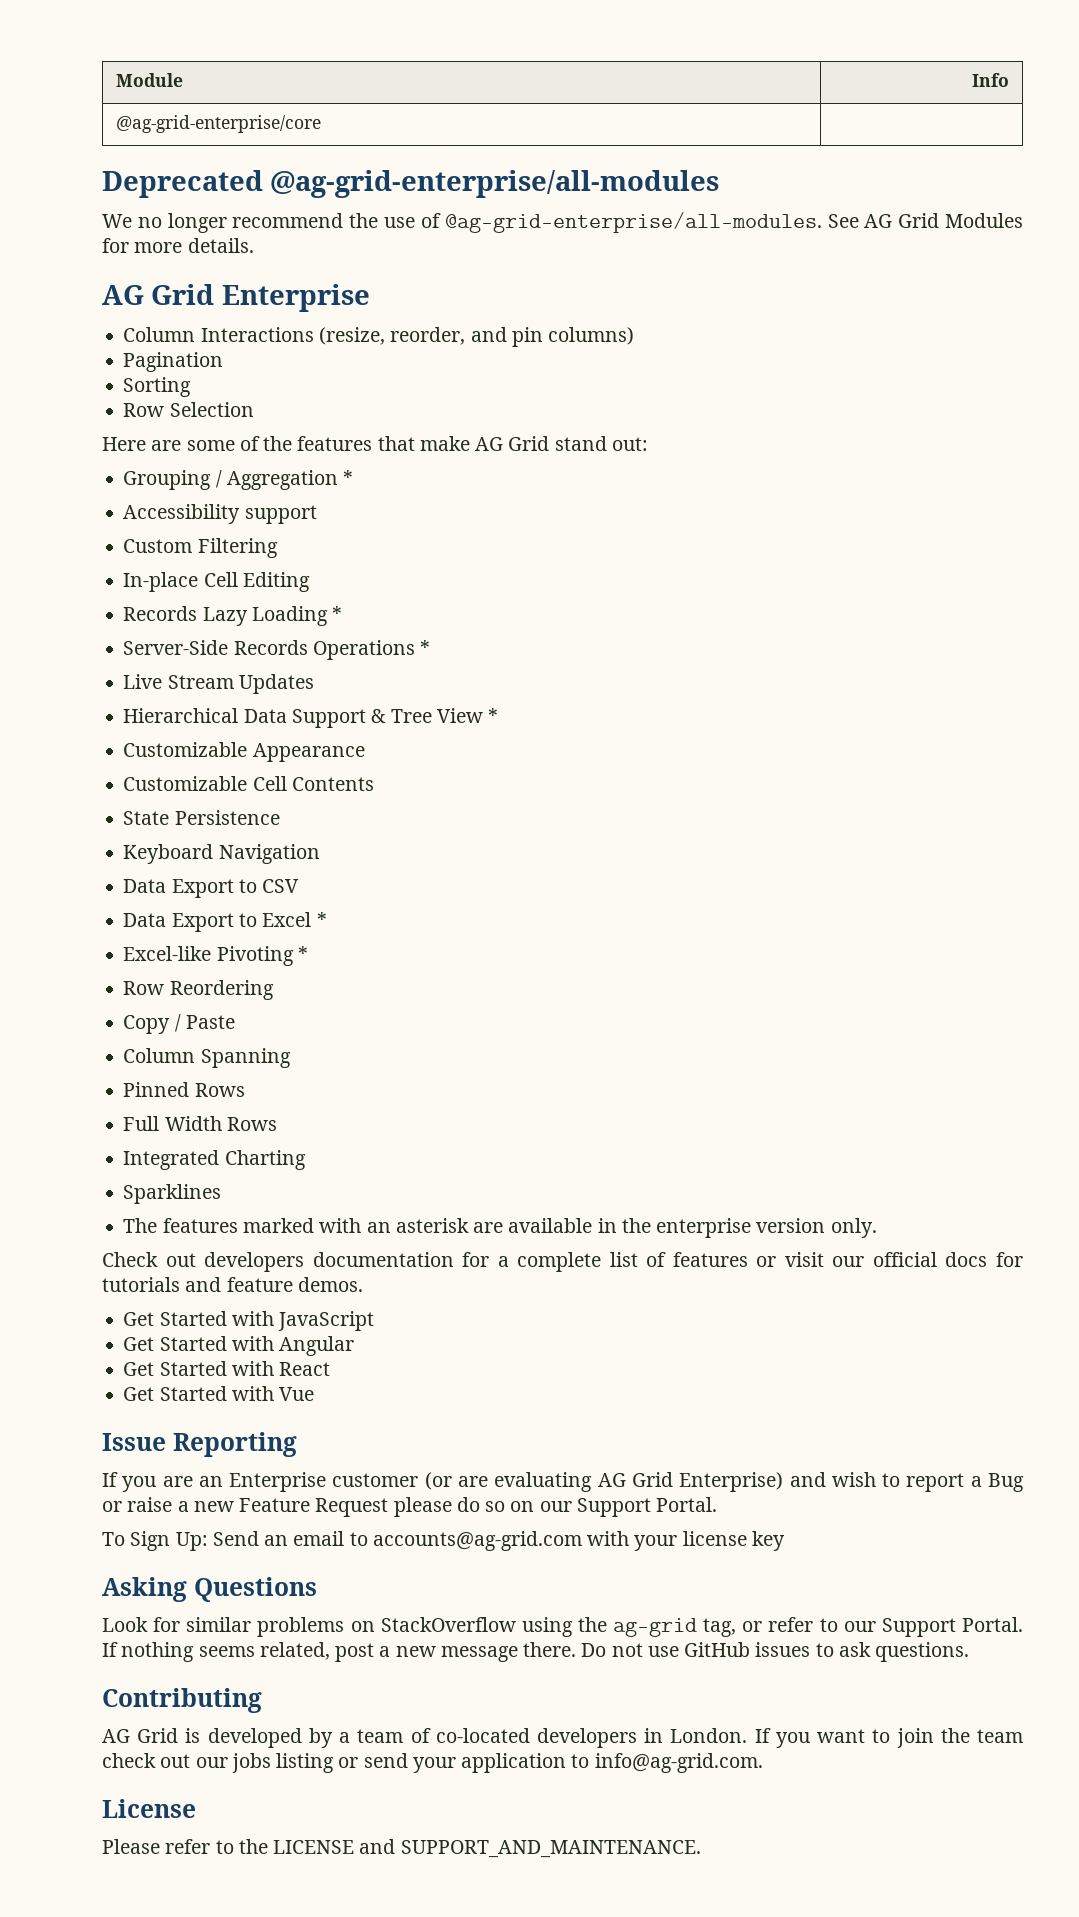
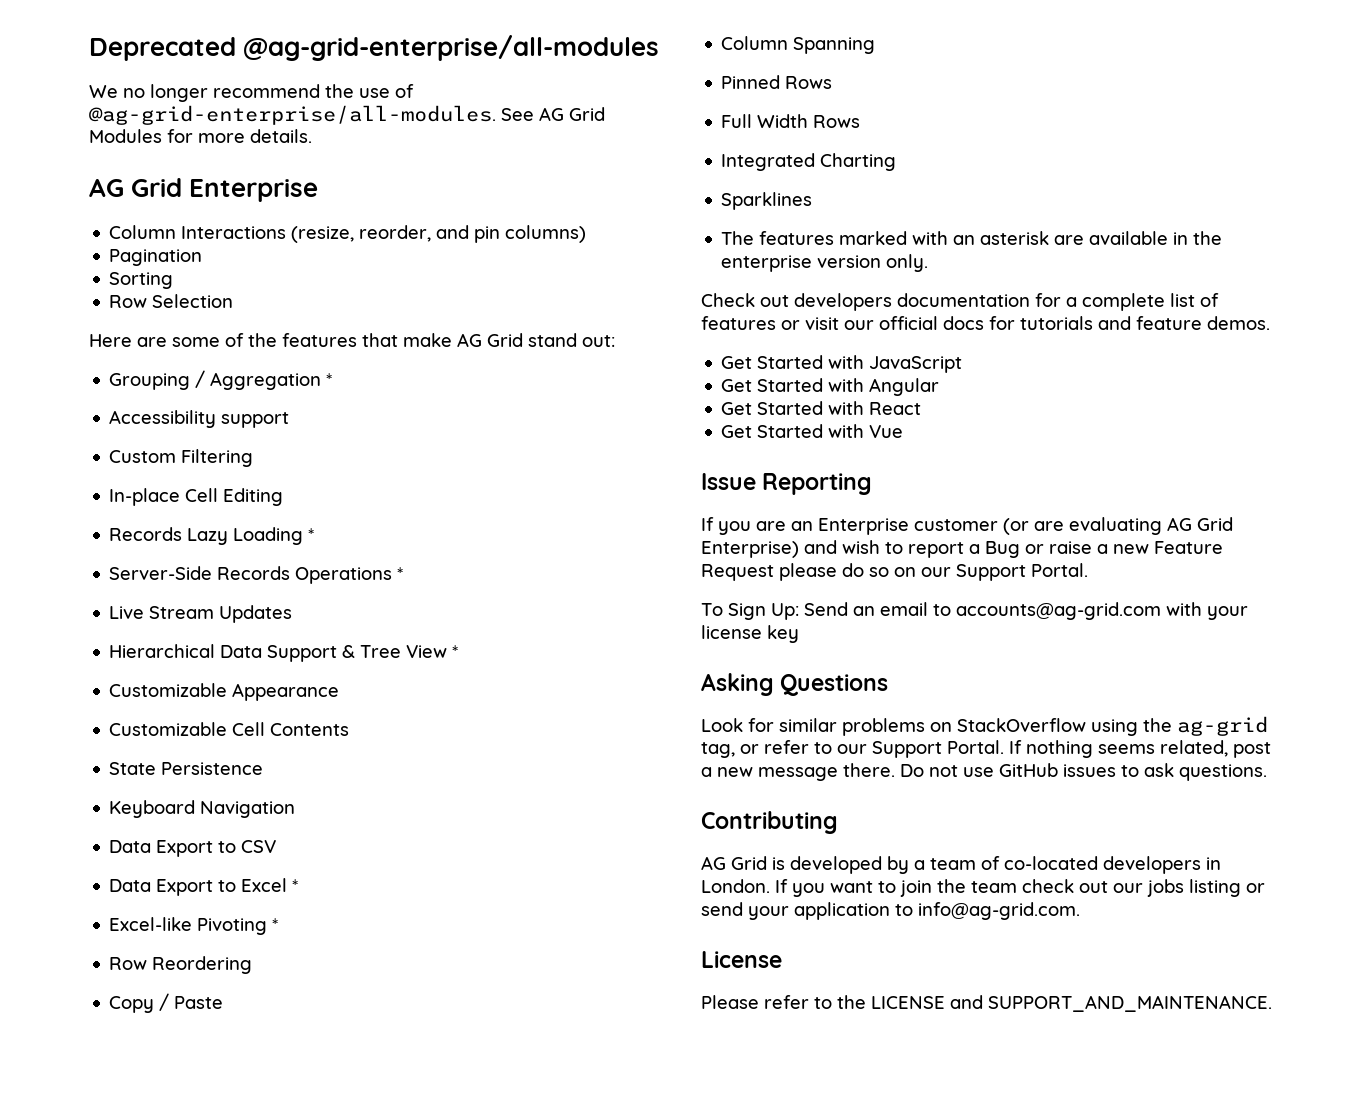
- Module | Info
- @ag-grid-enterprise/core |

